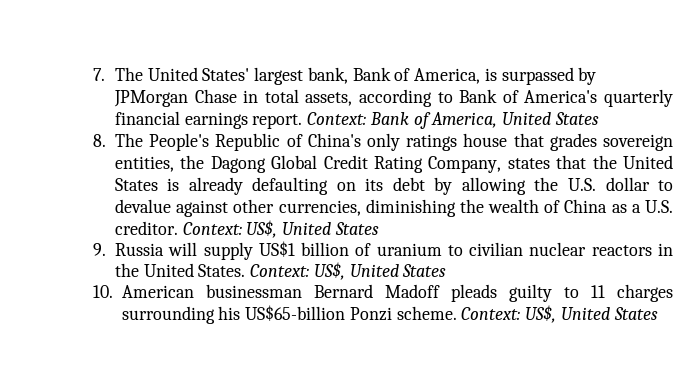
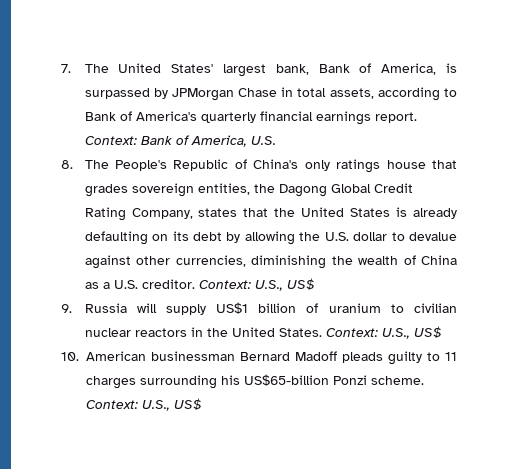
- Context: Bank of America, United States
+ Context: Bank of America, U.S.
- 8. The People's Republic of China's only ratings house that grades sovereign entities, the Dagong Global Credit Rating Company, states that the United States is already defaulting on its debt by allowing the U.S. dollar to devalue against other currencies, diminishing the wealth of China as a U.S. creditor. Context: US$, United States
+ 8. The People's Republic of China's only ratings house that grades sovereign entities, the Dagong Global Credit Rating Company, states that the United States is already defaulting on its debt by allowing the U.S. dollar to devalue against other currencies, diminishing the wealth of China as a U.S. creditor. Context: U.S., US$
- 9. Russia will supply US$1 billion of uranium to civilian nuclear reactors in the United States. Context: US$, United States
+ 9. Russia will supply US$1 billion of uranium to civilian nuclear reactors in the United States. Context: U.S., US$
- 10. American businessman Bernard Madoff pleads guilty to 11 charges surrounding his US$65-billion Ponzi scheme. Context: US$, United States
+ 10. American businessman Bernard Madoff pleads guilty to 11 charges surrounding his US$65-billion Ponzi scheme. Context: U.S., US$

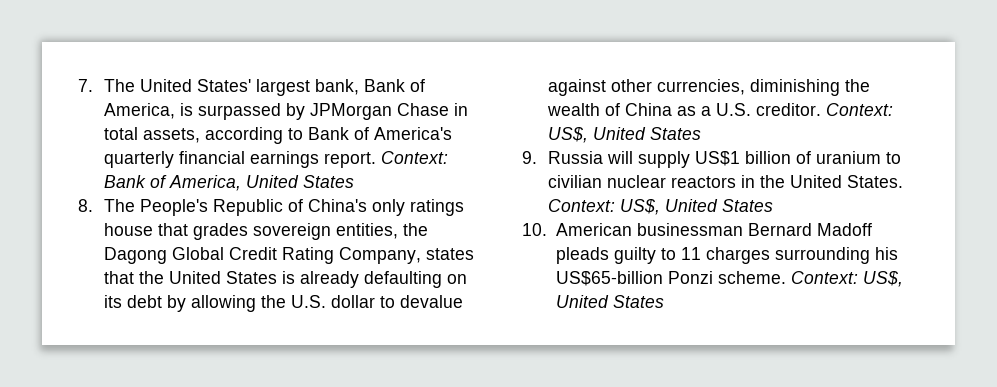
- Context: Bank of America, U.S.
+ Context: Bank of America, United States
- 8. The People's Republic of China's only ratings house that grades sovereign entities, the Dagong Global Credit Rating Company, states that the United States is already defaulting on its debt by allowing the U.S. dollar to devalue against other currencies, diminishing the wealth of China as a U.S. creditor. Context: U.S., US$
+ 8. The People's Republic of China's only ratings house that grades sovereign entities, the Dagong Global Credit Rating Company, states that the United States is already defaulting on its debt by allowing the U.S. dollar to devalue against other currencies, diminishing the wealth of China as a U.S. creditor. Context: US$, United States
- 9. Russia will supply US$1 billion of uranium to civilian nuclear reactors in the United States. Context: U.S., US$
+ 9. Russia will supply US$1 billion of uranium to civilian nuclear reactors in the United States. Context: US$, United States
- 10. American businessman Bernard Madoff pleads guilty to 11 charges surrounding his US$65-billion Ponzi scheme. Context: U.S., US$
+ 10. American businessman Bernard Madoff pleads guilty to 11 charges surrounding his US$65-billion Ponzi scheme. Context: US$, United States

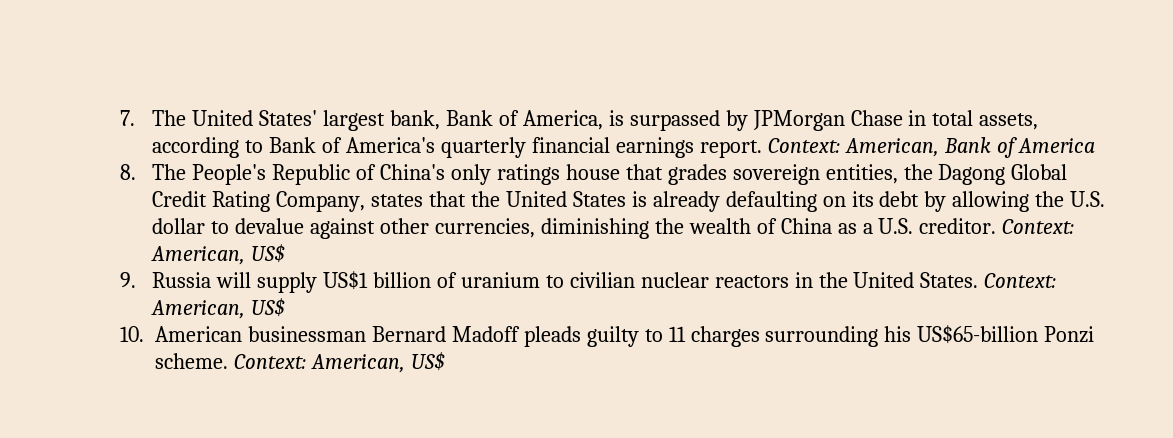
- Context: Bank of America, United States
+ Context: American, Bank of America
- 8. The People's Republic of China's only ratings house that grades sovereign entities, the Dagong Global Credit Rating Company, states that the United States is already defaulting on its debt by allowing the U.S. dollar to devalue against other currencies, diminishing the wealth of China as a U.S. creditor. Context: US$, United States
+ 8. The People's Republic of China's only ratings house that grades sovereign entities, the Dagong Global Credit Rating Company, states that the United States is already defaulting on its debt by allowing the U.S. dollar to devalue against other currencies, diminishing the wealth of China as a U.S. creditor. Context: American, US$
- 9. Russia will supply US$1 billion of uranium to civilian nuclear reactors in the United States. Context: US$, United States
+ 9. Russia will supply US$1 billion of uranium to civilian nuclear reactors in the United States. Context: American, US$
- 10. American businessman Bernard Madoff pleads guilty to 11 charges surrounding his US$65-billion Ponzi scheme. Context: US$, United States
+ 10. American businessman Bernard Madoff pleads guilty to 11 charges surrounding his US$65-billion Ponzi scheme. Context: American, US$

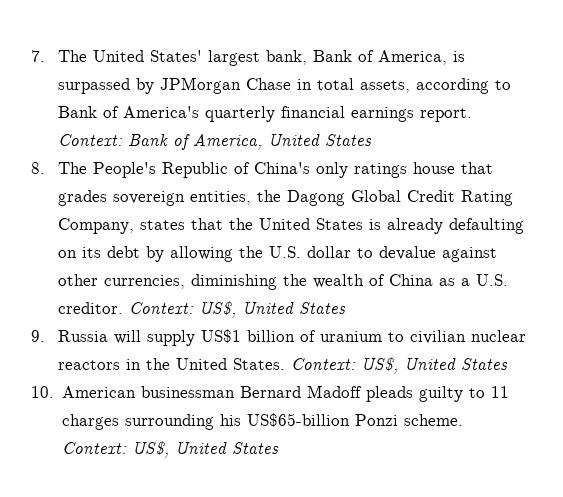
- Context: American, Bank of America
+ Context: Bank of America, United States
- 8. The People's Republic of China's only ratings house that grades sovereign entities, the Dagong Global Credit Rating Company, states that the United States is already defaulting on its debt by allowing the U.S. dollar to devalue against other currencies, diminishing the wealth of China as a U.S. creditor. Context: American, US$
+ 8. The People's Republic of China's only ratings house that grades sovereign entities, the Dagong Global Credit Rating Company, states that the United States is already defaulting on its debt by allowing the U.S. dollar to devalue against other currencies, diminishing the wealth of China as a U.S. creditor. Context: US$, United States
- 9. Russia will supply US$1 billion of uranium to civilian nuclear reactors in the United States. Context: American, US$
+ 9. Russia will supply US$1 billion of uranium to civilian nuclear reactors in the United States. Context: US$, United States
- 10. American businessman Bernard Madoff pleads guilty to 11 charges surrounding his US$65-billion Ponzi scheme. Context: American, US$
+ 10. American businessman Bernard Madoff pleads guilty to 11 charges surrounding his US$65-billion Ponzi scheme. Context: US$, United States

